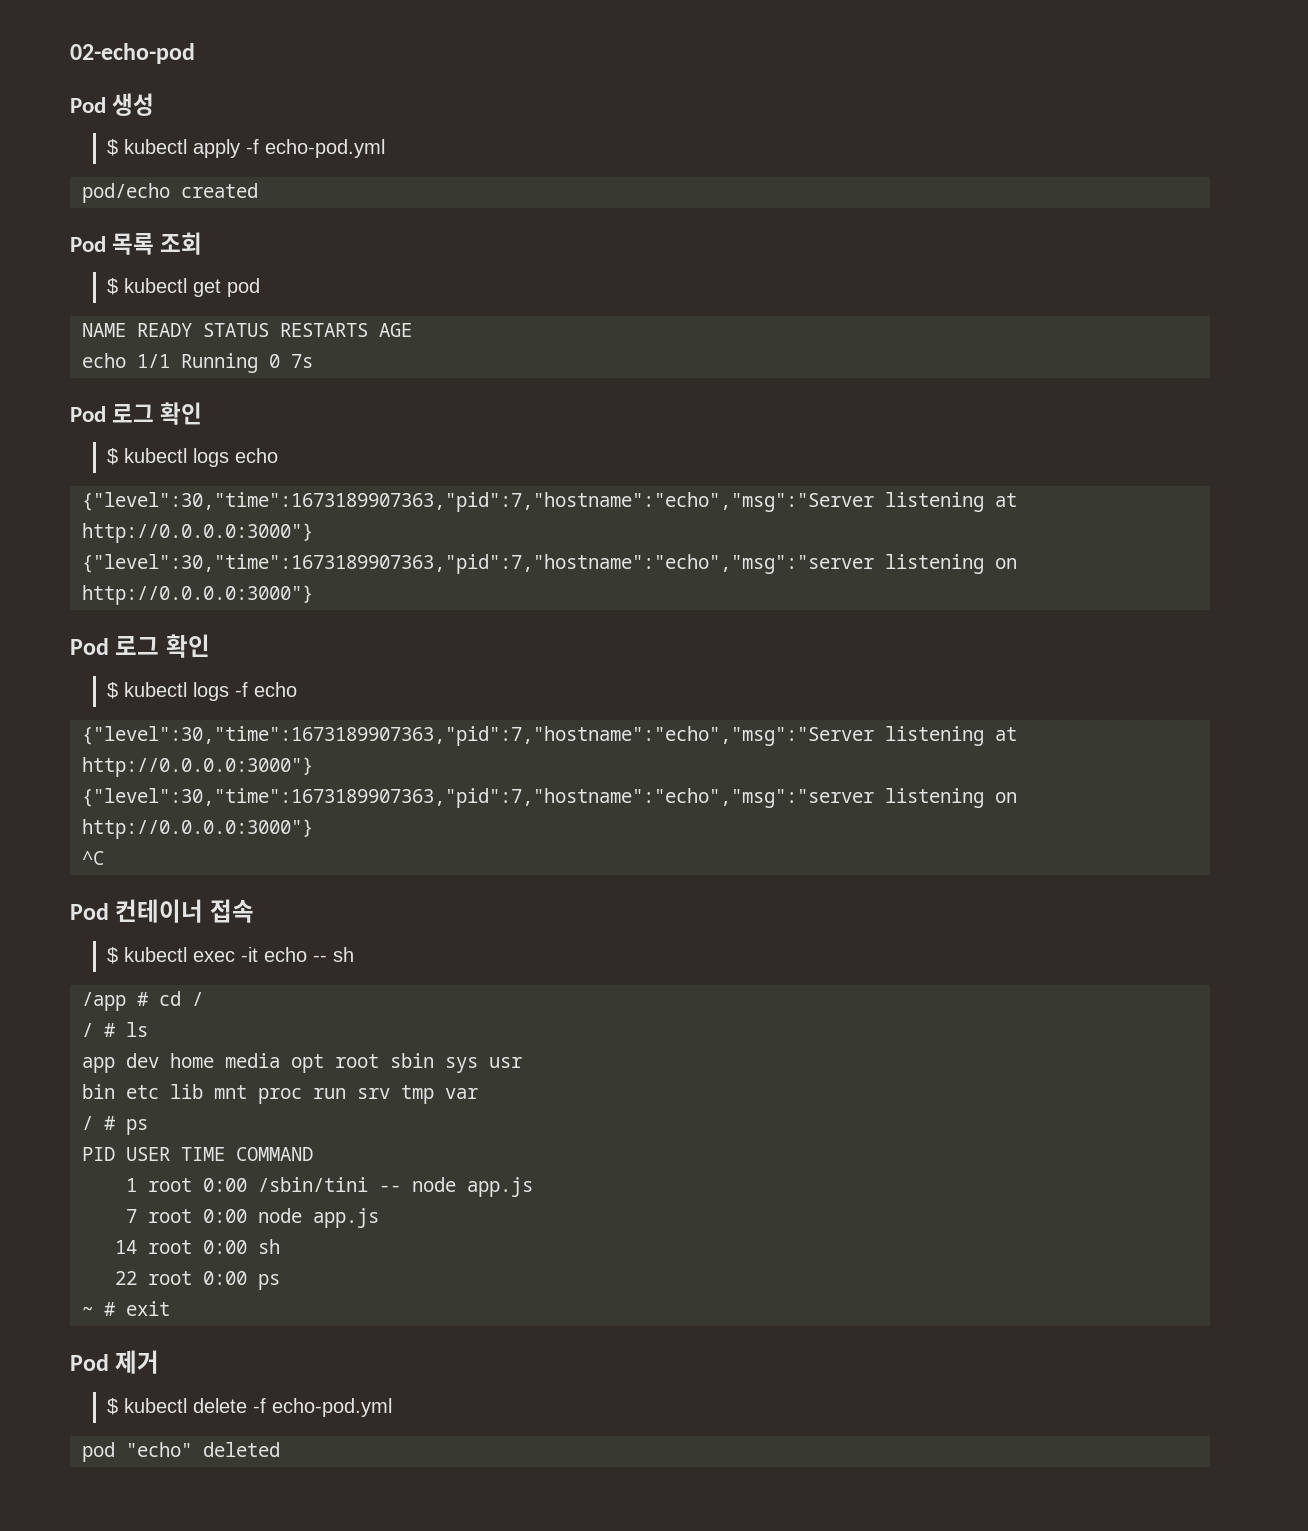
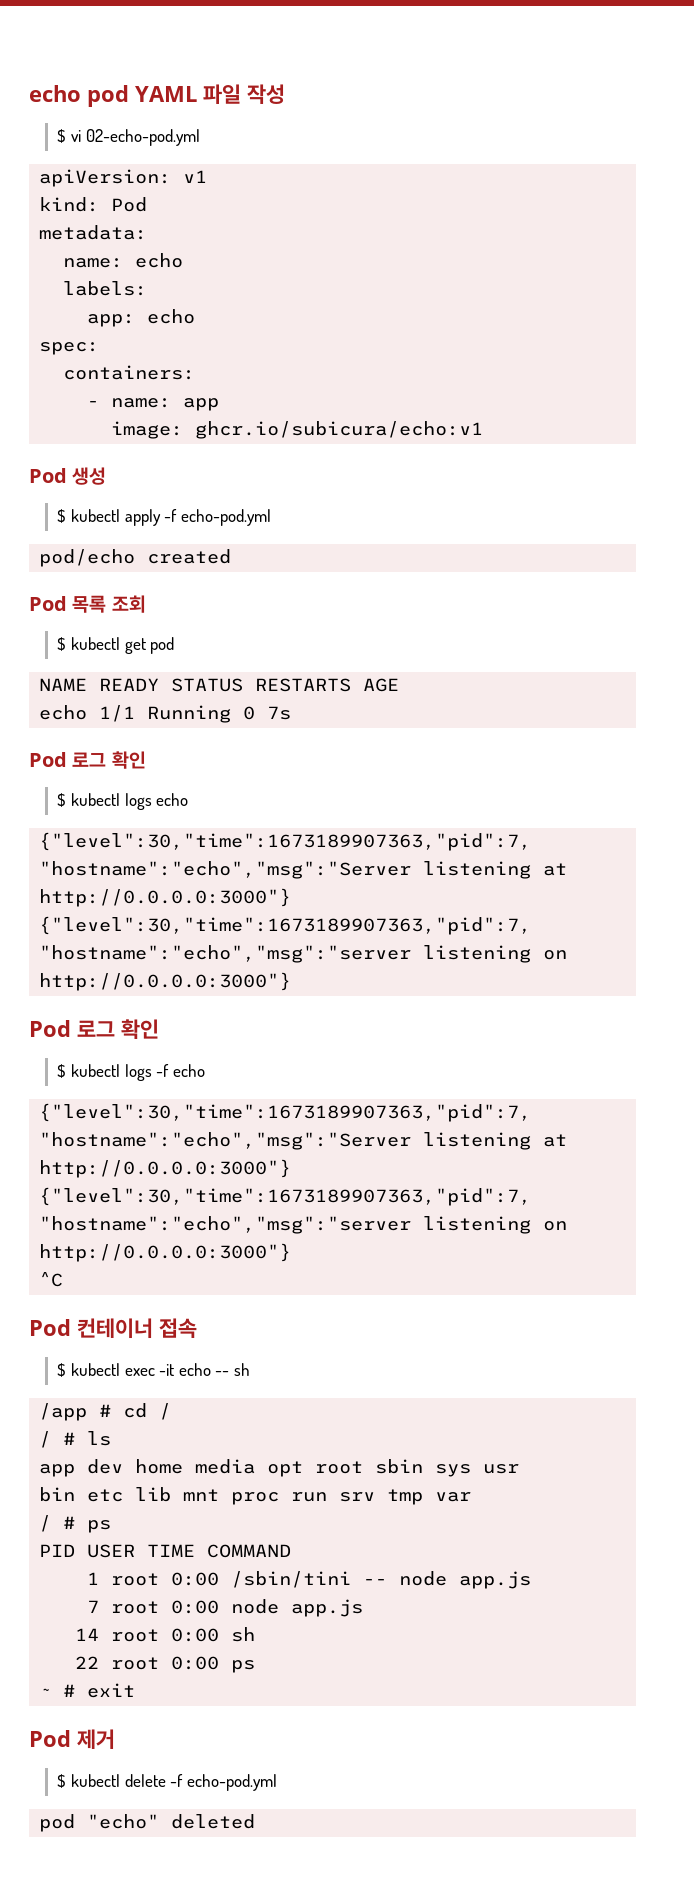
- 02-echo-pod
+ echo pod YAML 파일 작성
+ $ vi 02-echo-pod.yml
+ apiVersion: v1
+ kind: Pod
+ metadata:
+ name: echo
+ labels:
+ app: echo
+ spec:
+ containers:
+ - name: app
+ image: ghcr.io/subicura/echo:v1

